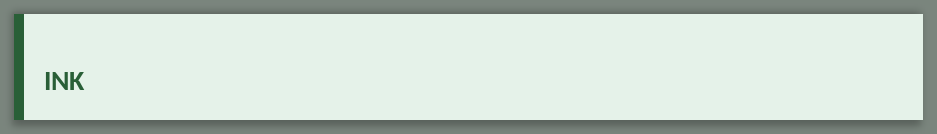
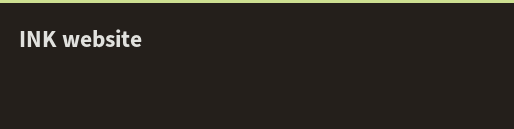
- INK
+ INK website

